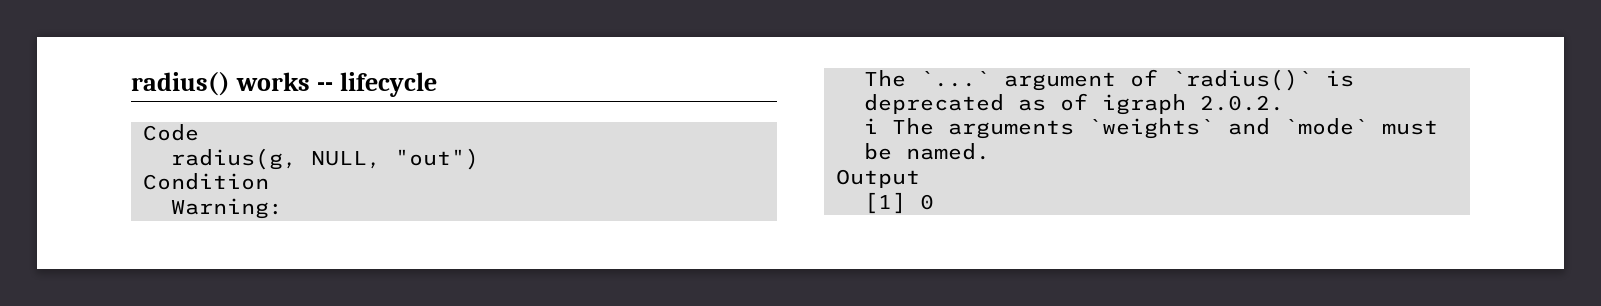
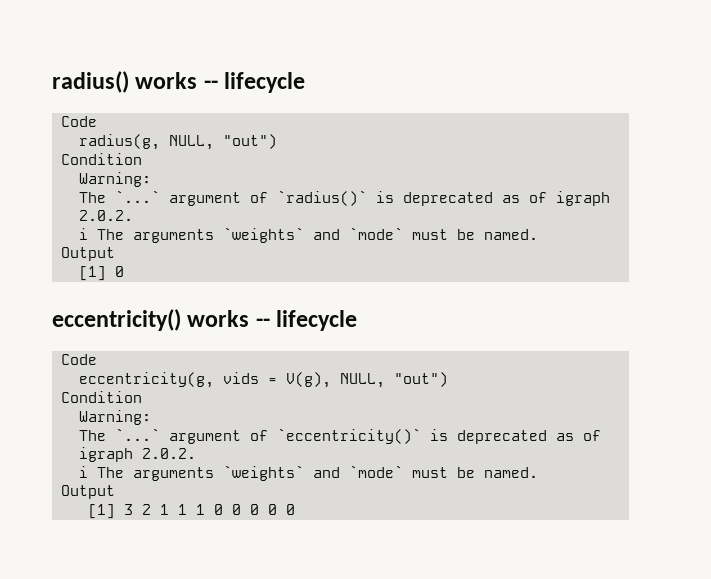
+ eccentricity() works -- lifecycle
+ Code
+ eccentricity(g, vids = V(g), NULL, "out")
+ Condition
+ Warning:
+ The `...` argument of `eccentricity()` is deprecated as of igraph 2.0.2.
+ i The arguments `weights` and `mode` must be named.
+ Output
+ [1] 3 2 1 1 1 0 0 0 0 0

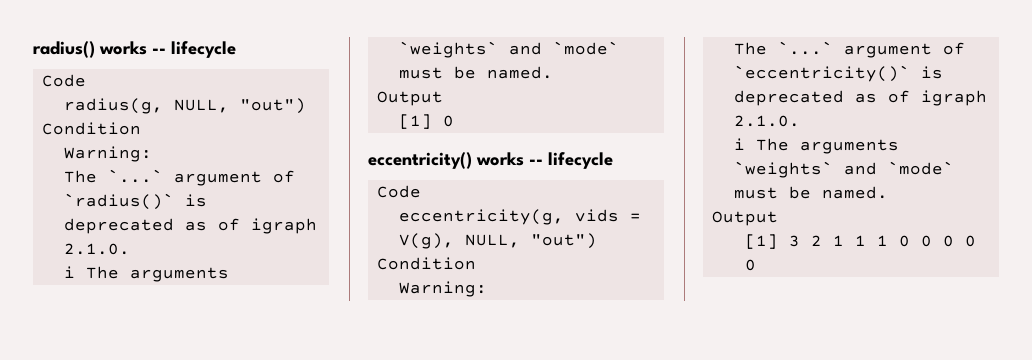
- The `...` argument of `radius()` is deprecated as of igraph 2.0.2.
+ The `...` argument of `radius()` is deprecated as of igraph 2.1.0.
- The `...` argument of `eccentricity()` is deprecated as of igraph 2.0.2.
+ The `...` argument of `eccentricity()` is deprecated as of igraph 2.1.0.

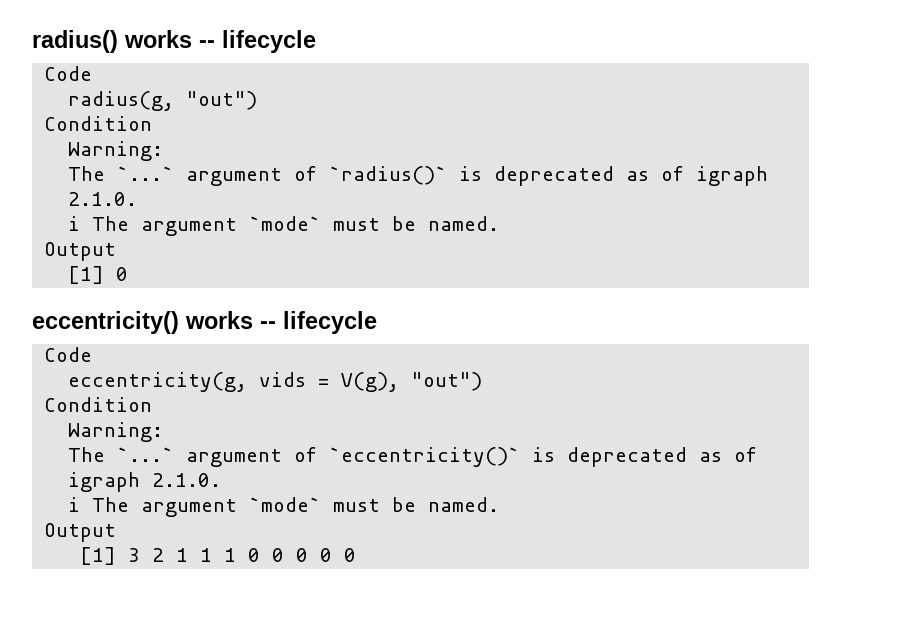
- radius(g, NULL, "out")
+ radius(g, "out")
  The `...` argument of `radius()` is deprecated as of igraph 2.1.0.
- i The arguments `weights` and `mode` must be named.
+ i The argument `mode` must be named.
- eccentricity(g, vids = V(g), NULL, "out")
+ eccentricity(g, vids = V(g), "out")
  The `...` argument of `eccentricity()` is deprecated as of igraph 2.1.0.
- i The arguments `weights` and `mode` must be named.
+ i The argument `mode` must be named.

